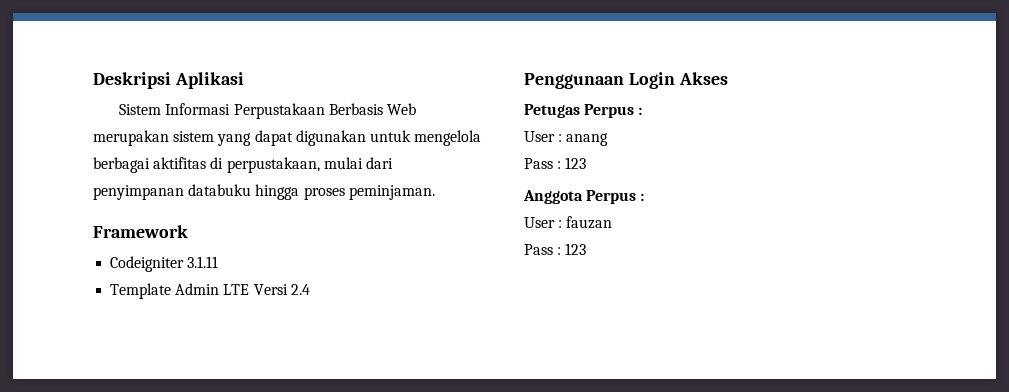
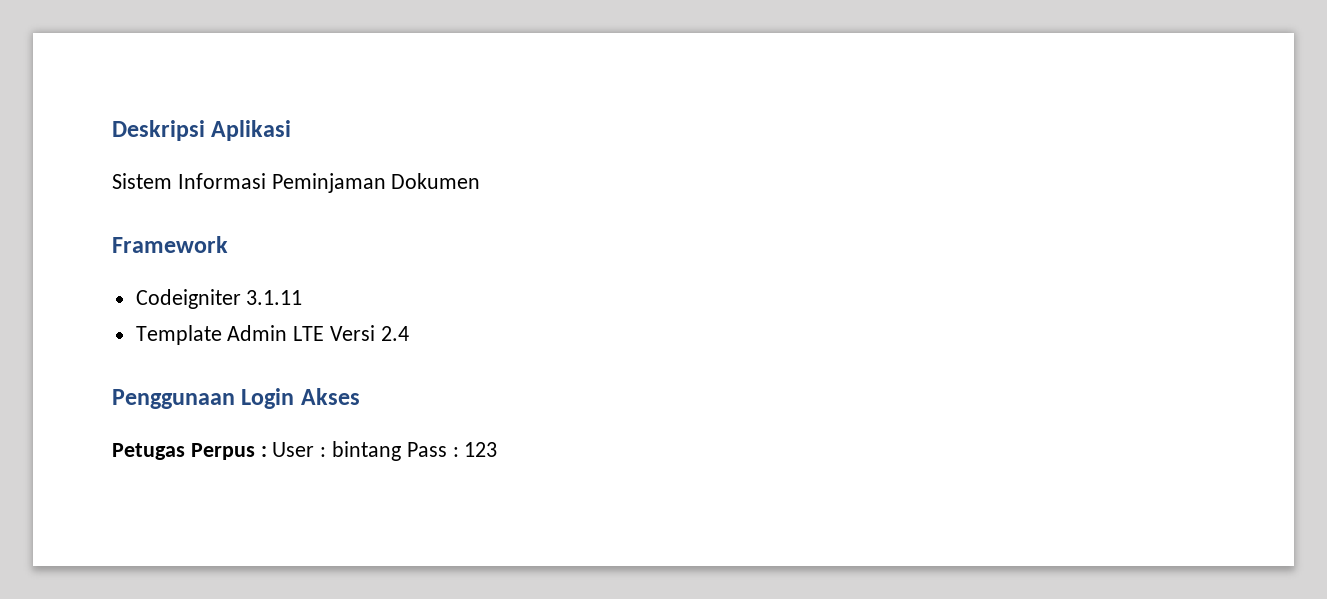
- Sistem Informasi Perpustakaan Berbasis Web merupakan sistem yang dapat digunakan untuk mengelola berbagai aktifitas di perpustakaan, mulai dari penyimpanan databuku hingga proses peminjaman.
+ Sistem Informasi Peminjaman Dokumen
- Petugas Perpus :
- User : anang
- Pass : 123
- Anggota Perpus :
- User : fauzan
- Pass : 123
+ Petugas Perpus : User : bintang Pass : 123

